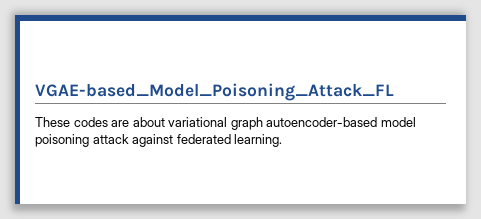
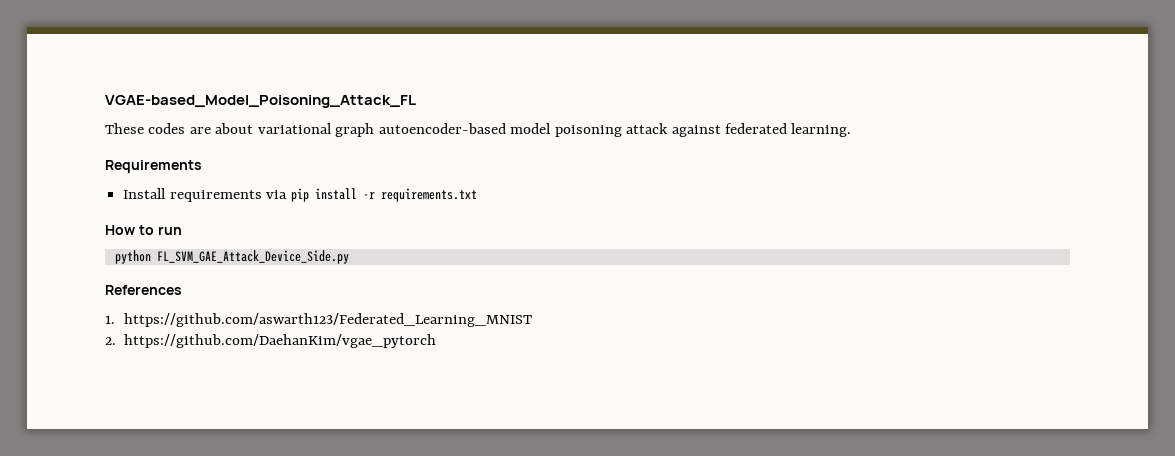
+ Requirements
+ Install requirements via pip install -r requirements.txt
+ How to run
+ python FL_SVM_GAE_Attack_Device_Side.py
+ References
+ 1. https://github.com/aswarth123/Federated_Learning_MNIST
+ 2. https://github.com/DaehanKim/vgae_pytorch

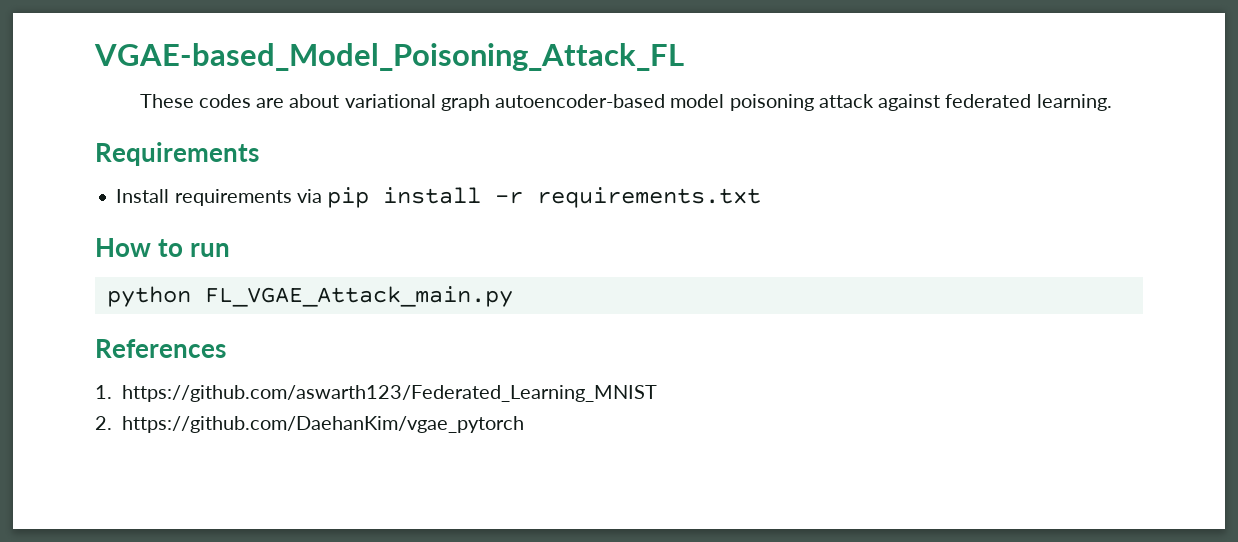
- python FL_SVM_GAE_Attack_Device_Side.py
+ python FL_VGAE_Attack_main.py

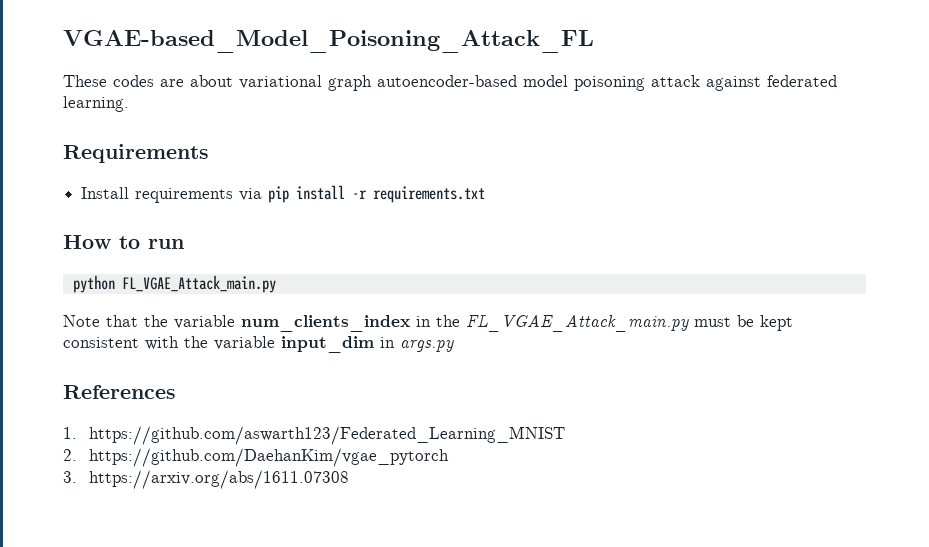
+ Note that the variable num_clients_index in the FL_VGAE_Attack_main.py must be kept consistent with the variable input_dim in args.py
+ 3. https://arxiv.org/abs/1611.07308

